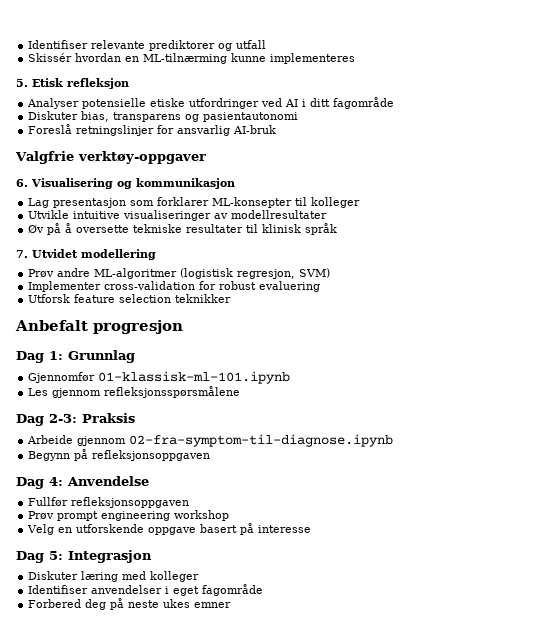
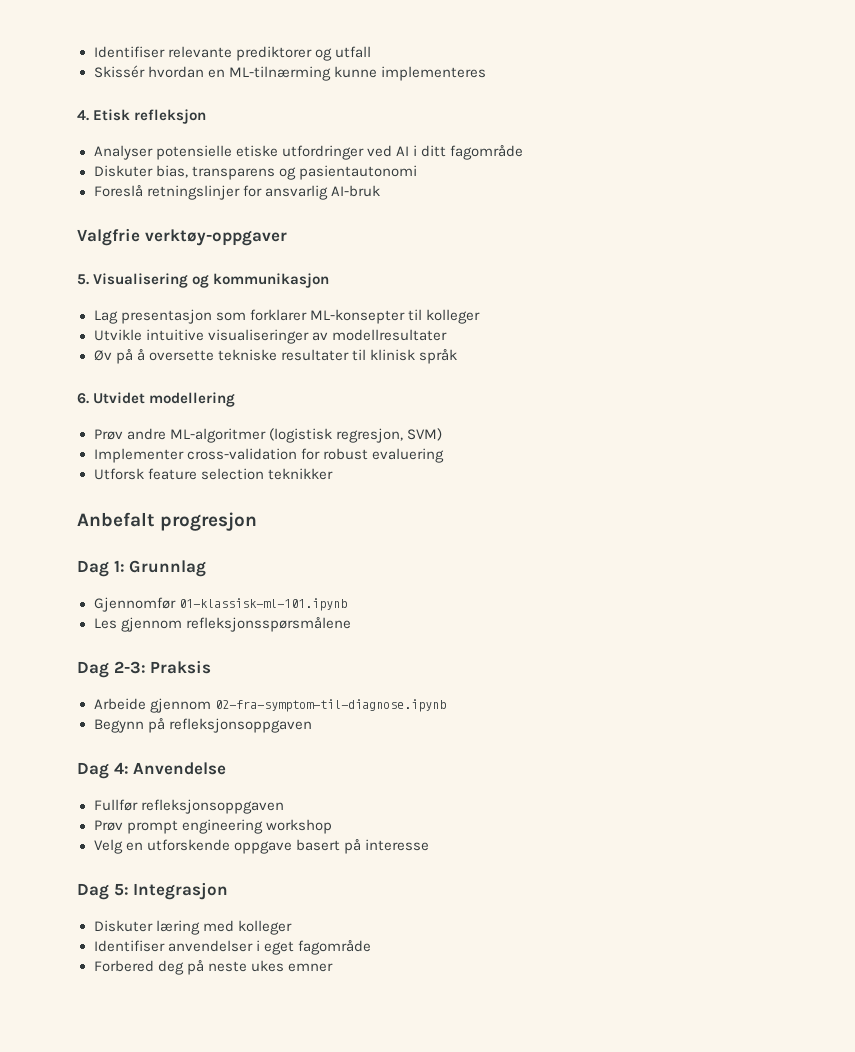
- 5. Etisk refleksjon
+ 4. Etisk refleksjon
- 6. Visualisering og kommunikasjon
+ 5. Visualisering og kommunikasjon
- 7. Utvidet modellering
+ 6. Utvidet modellering

